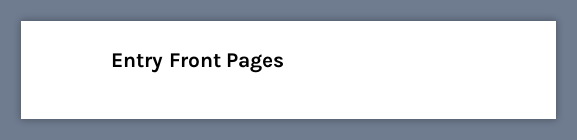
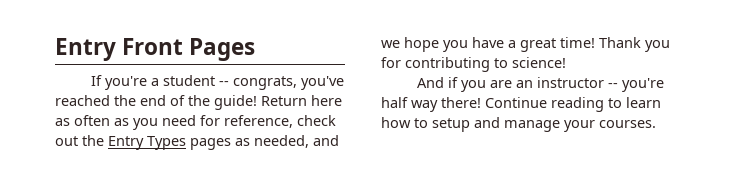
+ If you're a student -- congrats, you've reached the end of the guide! Return here as often as you need for reference, check out the Entry Types pages as needed, and we hope you have a great time! Thank you for contributing to science!
+ And if you are an instructor -- you're half way there! Continue reading to learn how to setup and manage your courses.

